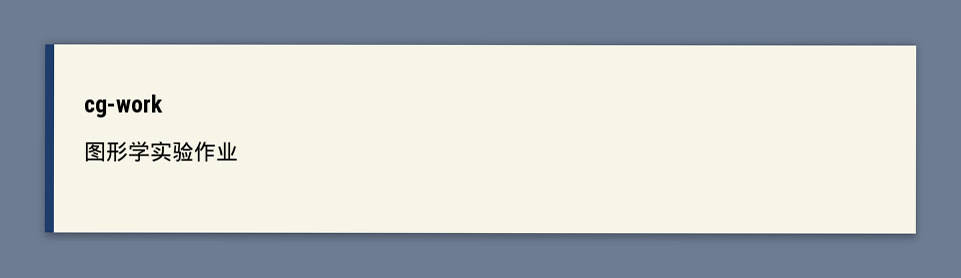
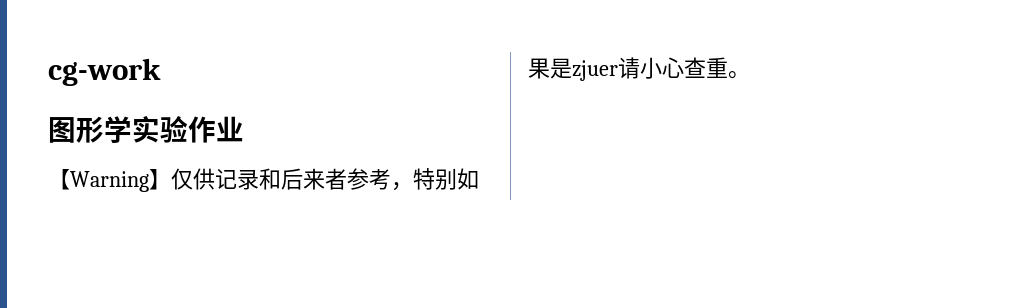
+ 【Warning】仅供记录和后来者参考，特别如果是zjuer请小心查重。

